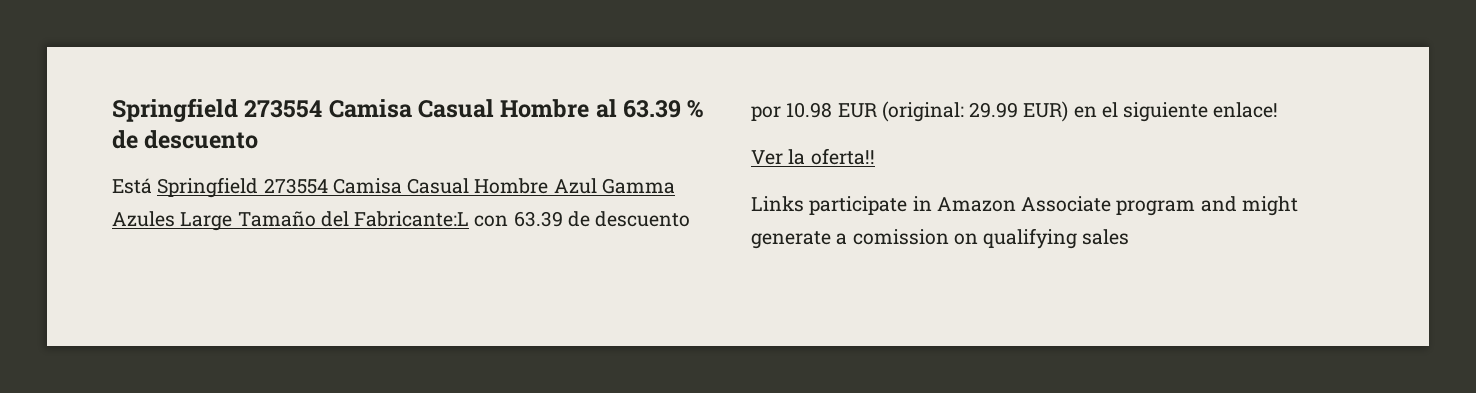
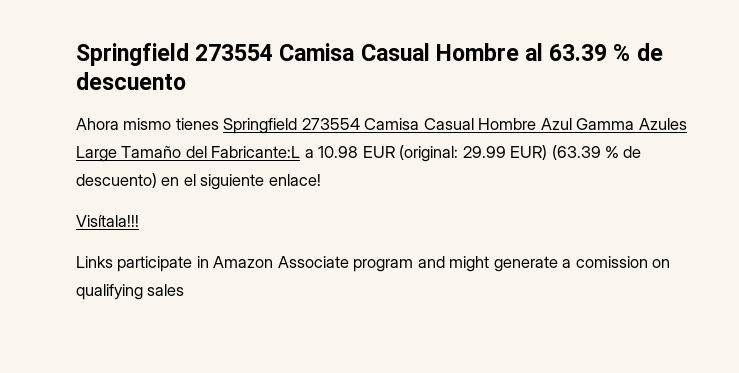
- Está Springfield 273554 Camisa Casual Hombre Azul Gamma Azules Large Tamaño del Fabricante:L con 63.39 de descuento por 10.98 EUR (original: 29.99 EUR) en el siguiente enlace!
+ Ahora mismo tienes Springfield 273554 Camisa Casual Hombre Azul Gamma Azules Large Tamaño del Fabricante:L a 10.98 EUR (original: 29.99 EUR) (63.39 % de descuento) en el siguiente enlace!
- Ver la oferta!!
+ Visítala!!!

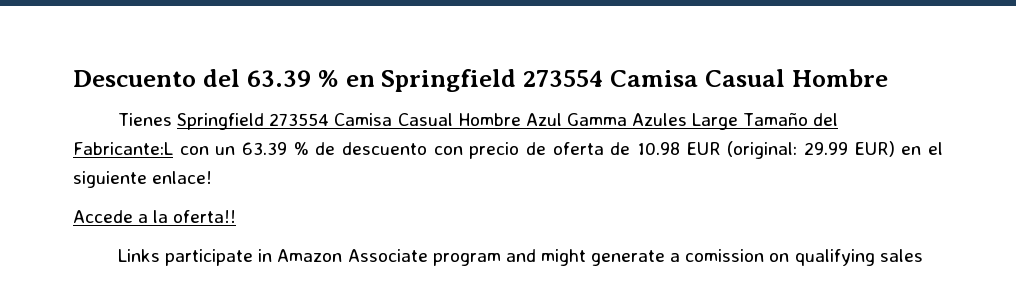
- Springfield 273554 Camisa Casual Hombre al 63.39 % de descuento
- Ahora mismo tienes Springfield 273554 Camisa Casual Hombre Azul Gamma Azules Large Tamaño del Fabricante:L a 10.98 EUR (original: 29.99 EUR) (63.39 % de descuento) en el siguiente enlace!
+ Descuento del 63.39 % en Springfield 273554 Camisa Casual Hombre
+ Tienes Springfield 273554 Camisa Casual Hombre Azul Gamma Azules Large Tamaño del Fabricante:L con un 63.39 % de descuento con precio de oferta de 10.98 EUR (original: 29.99 EUR) en el siguiente enlace!
- Visítala!!!
+ Accede a la oferta!!

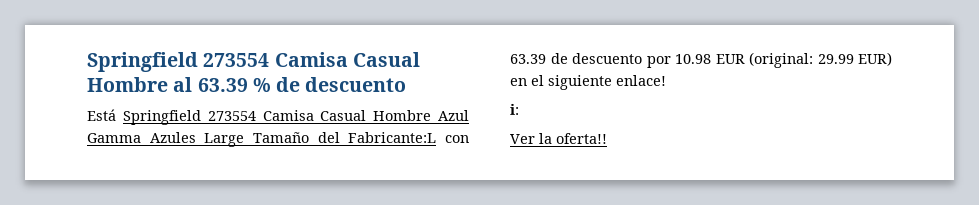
- Descuento del 63.39 % en Springfield 273554 Camisa Casual Hombre
- Tienes Springfield 273554 Camisa Casual Hombre Azul Gamma Azules Large Tamaño del Fabricante:L con un 63.39 % de descuento con precio de oferta de 10.98 EUR (original: 29.99 EUR) en el siguiente enlace!
+ Springfield 273554 Camisa Casual Hombre al 63.39 % de descuento
+ Está Springfield 273554 Camisa Casual Hombre Azul Gamma Azules Large Tamaño del Fabricante:L con 63.39 de descuento por 10.98 EUR (original: 29.99 EUR) en el siguiente enlace!
- Accede a la oferta!!
+ ℹ:
+ Ver la oferta!!
- Links participate in Amazon Associate program and might generate a comission on qualifying sales

